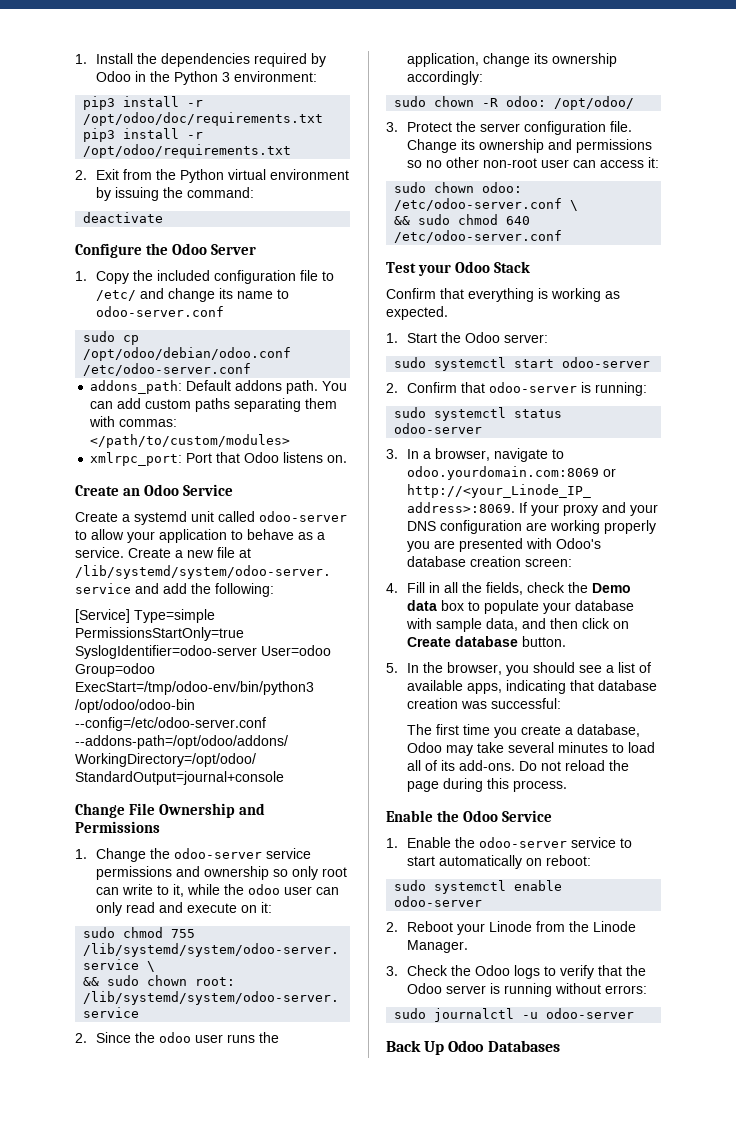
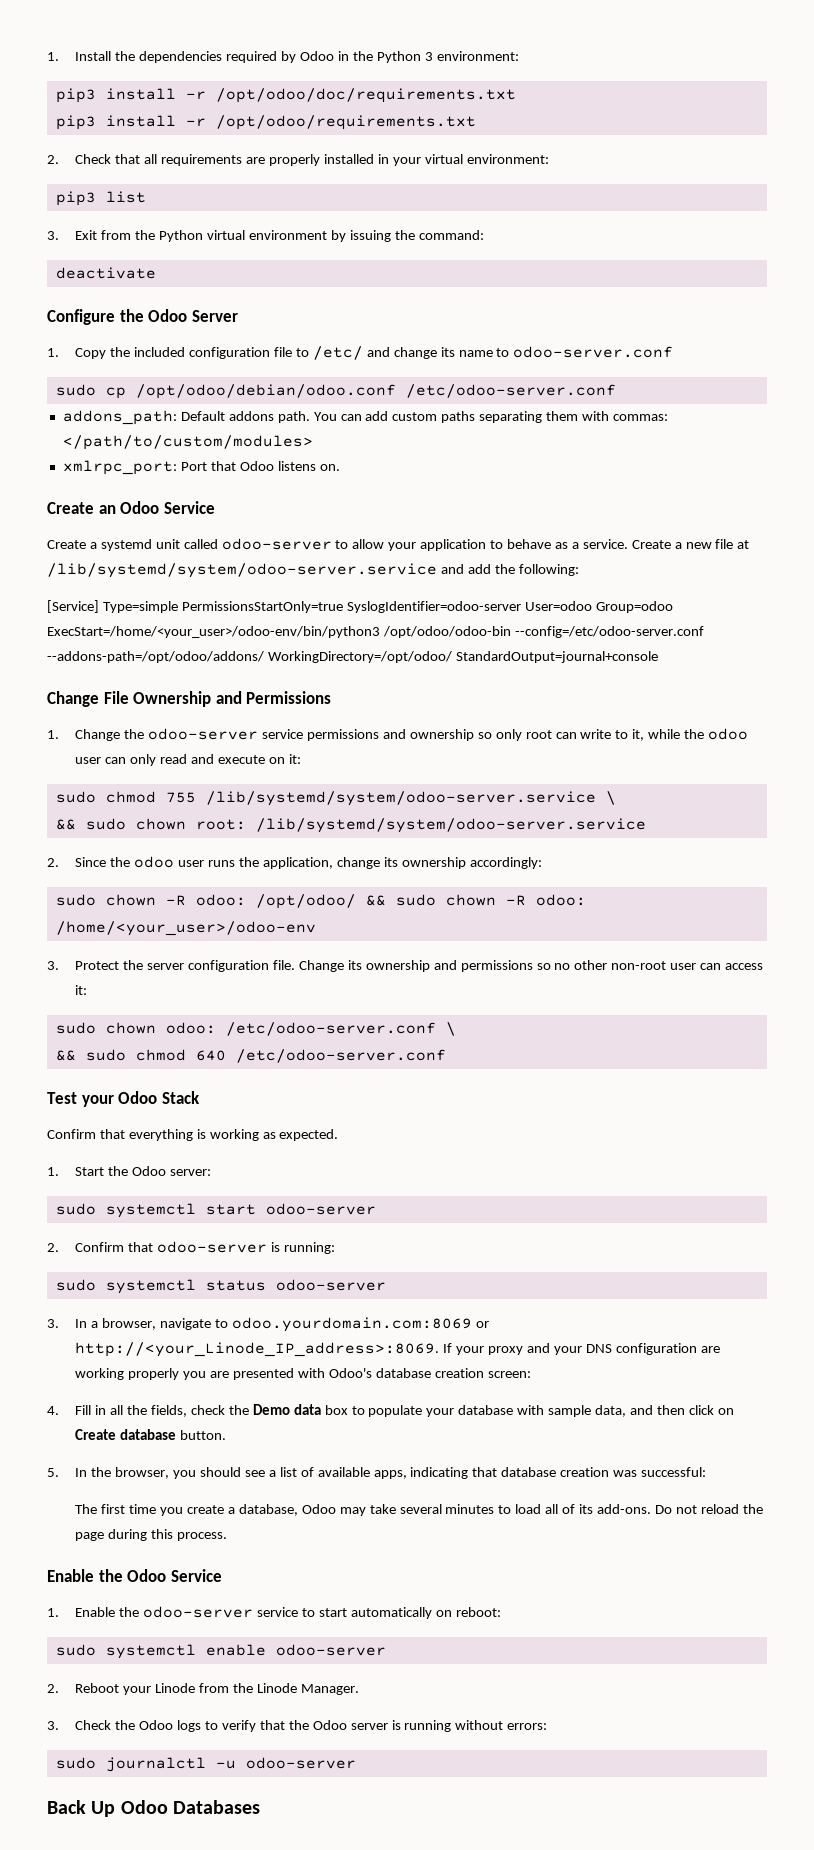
- 2. Exit from the Python virtual environment by issuing the command:
+ 2. Check that all requirements are properly installed in your virtual environment:
+ pip3 list
+ 3. Exit from the Python virtual environment by issuing the command:
- [Service] Type=simple PermissionsStartOnly=true SyslogIdentifier=odoo-server User=odoo Group=odoo ExecStart=/tmp/odoo-env/bin/python3 /opt/odoo/odoo-bin --config=/etc/odoo-server.conf --addons-path=/opt/odoo/addons/ WorkingDirectory=/opt/odoo/ StandardOutput=journal+console
+ [Service] Type=simple PermissionsStartOnly=true SyslogIdentifier=odoo-server User=odoo Group=odoo ExecStart=/home/<your_user>/odoo-env/bin/python3 /opt/odoo/odoo-bin --config=/etc/odoo-server.conf --addons-path=/opt/odoo/addons/ WorkingDirectory=/opt/odoo/ StandardOutput=journal+console
- sudo chown -R odoo: /opt/odoo/
+ sudo chown -R odoo: /opt/odoo/ && sudo chown -R odoo: /home/<your_user>/odoo-env

